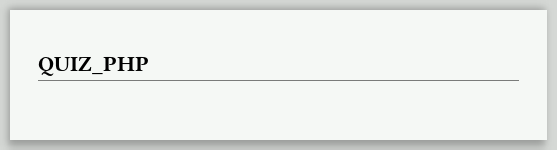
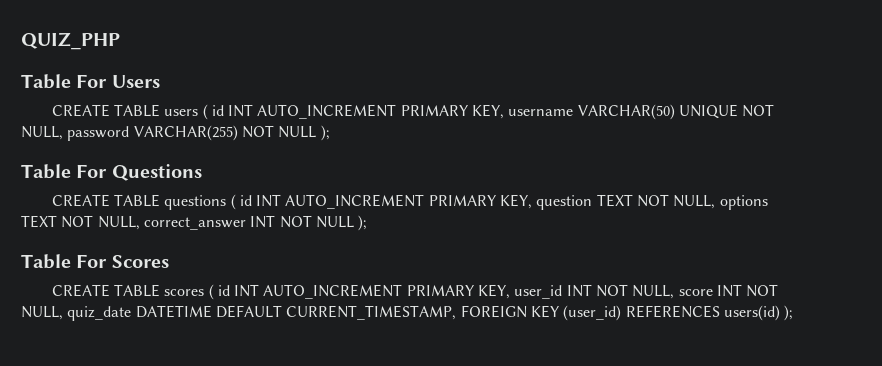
+ Table For Users
+ CREATE TABLE users ( id INT AUTO_INCREMENT PRIMARY KEY, username VARCHAR(50) UNIQUE NOT NULL, password VARCHAR(255) NOT NULL );
+ Table For Questions
+ CREATE TABLE questions ( id INT AUTO_INCREMENT PRIMARY KEY, question TEXT NOT NULL, options TEXT NOT NULL, correct_answer INT NOT NULL );
+ Table For Scores
+ CREATE TABLE scores ( id INT AUTO_INCREMENT PRIMARY KEY, user_id INT NOT NULL, score INT NOT NULL, quiz_date DATETIME DEFAULT CURRENT_TIMESTAMP, FOREIGN KEY (user_id) REFERENCES users(id) );

